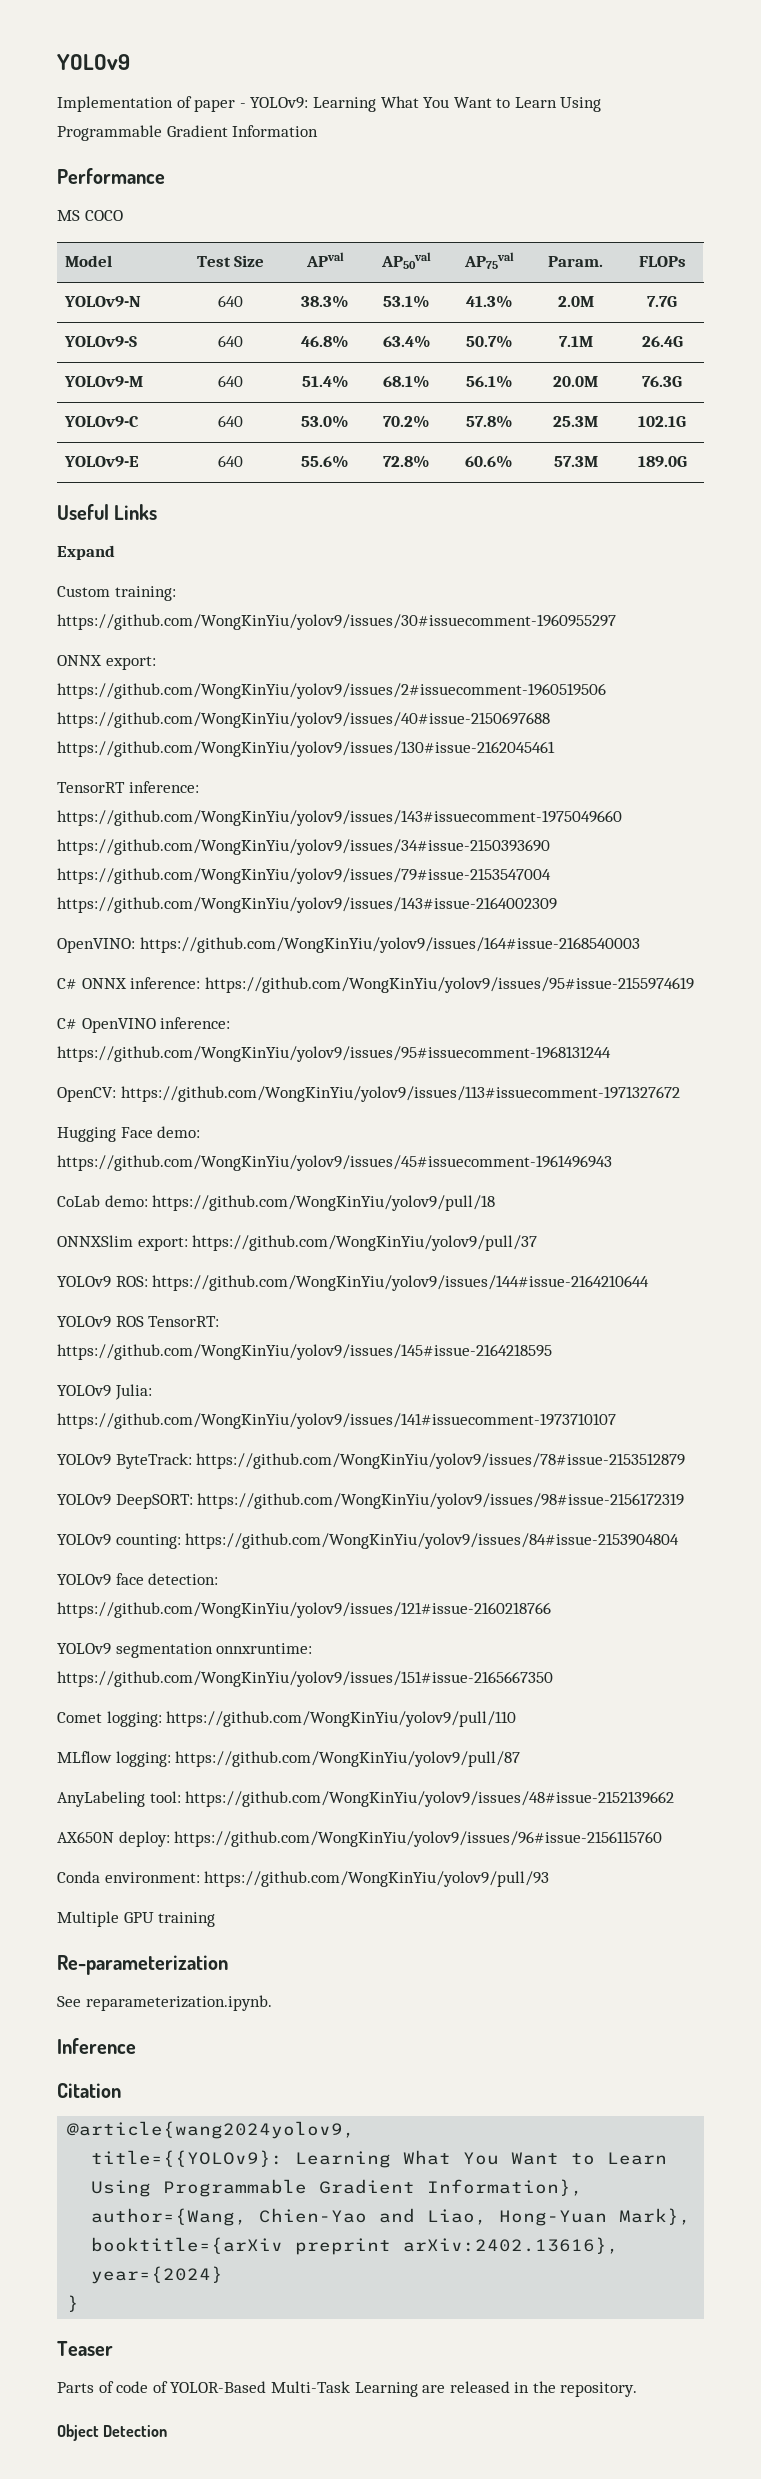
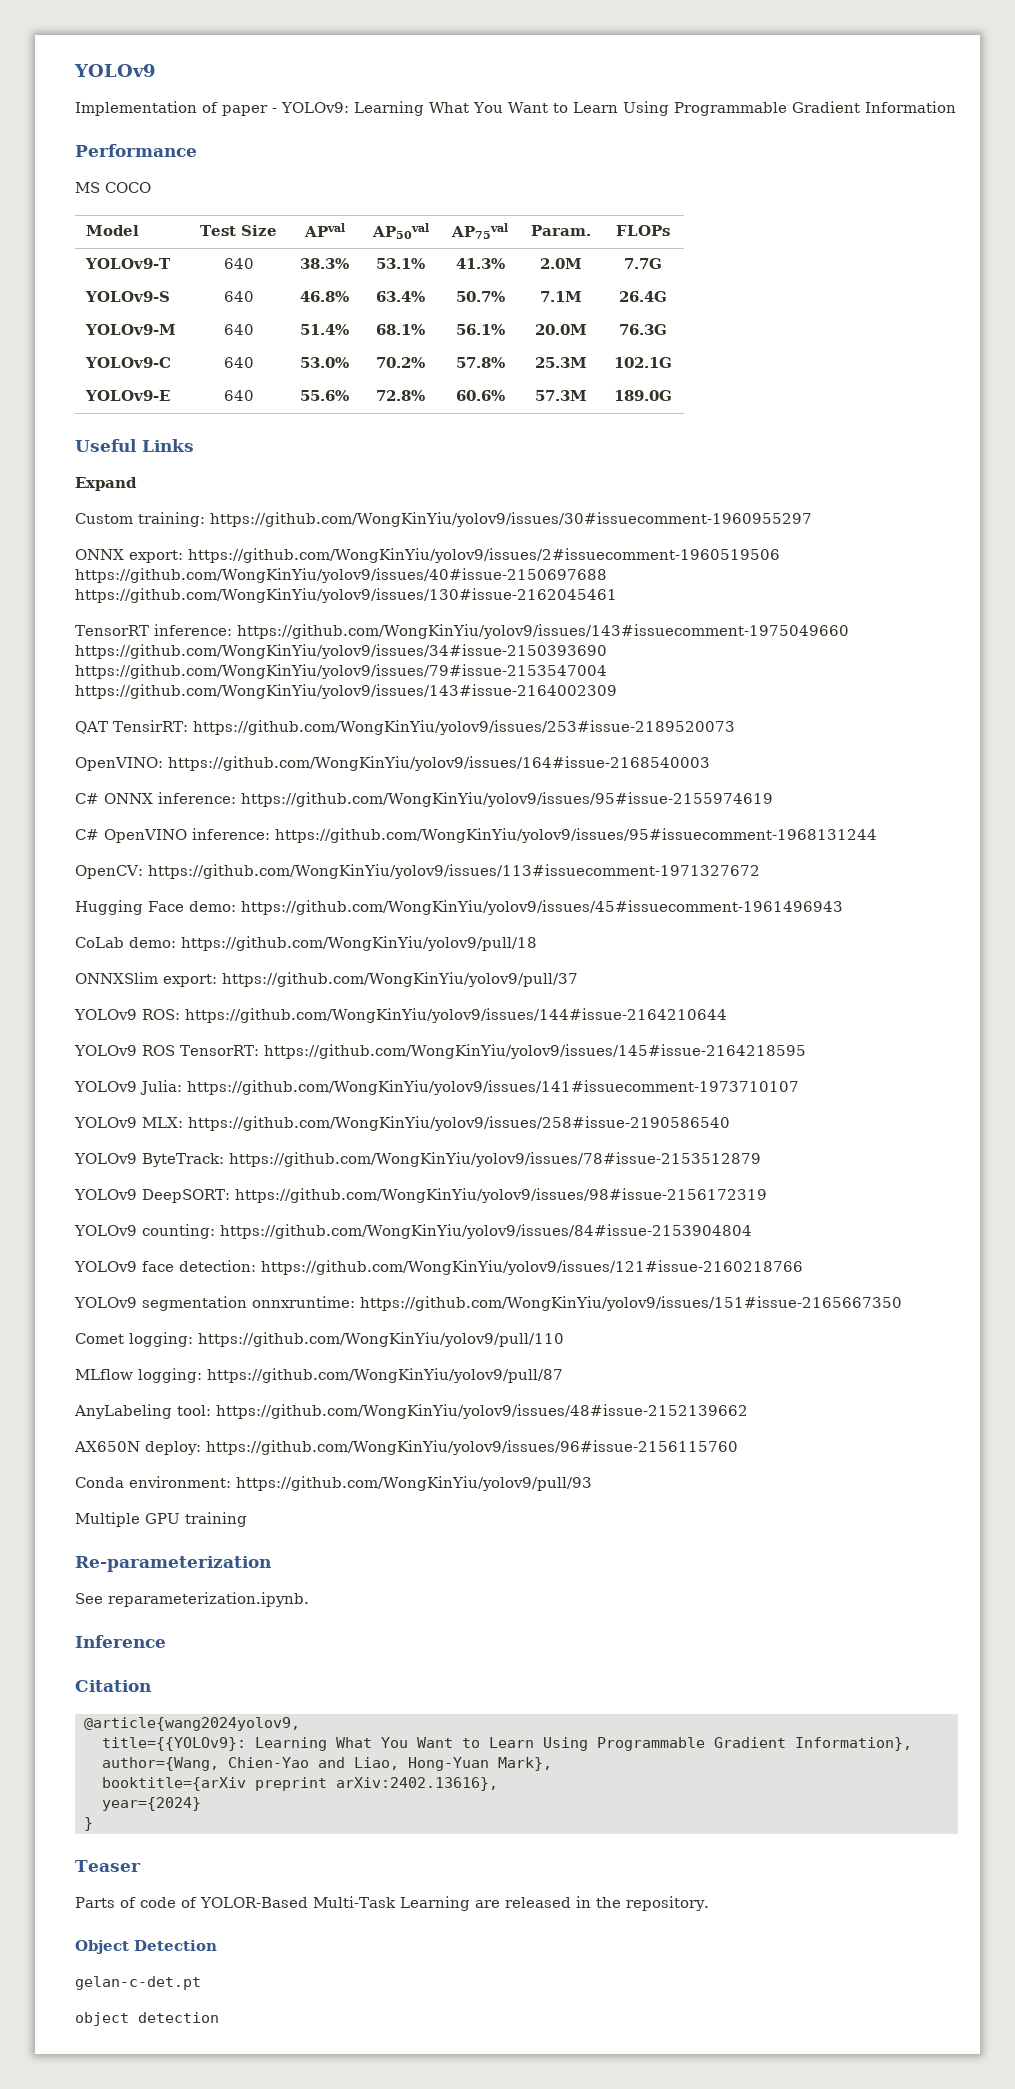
- YOLOv9-N | 640 | 38.3% | 53.1% | 41.3% | 2.0M | 7.7G
+ YOLOv9-T | 640 | 38.3% | 53.1% | 41.3% | 2.0M | 7.7G
+ QAT TensirRT: https://github.com/WongKinYiu/yolov9/issues/253#issue-2189520073
+ YOLOv9 MLX: https://github.com/WongKinYiu/yolov9/issues/258#issue-2190586540
+ gelan-c-det.pt
+ object detection

